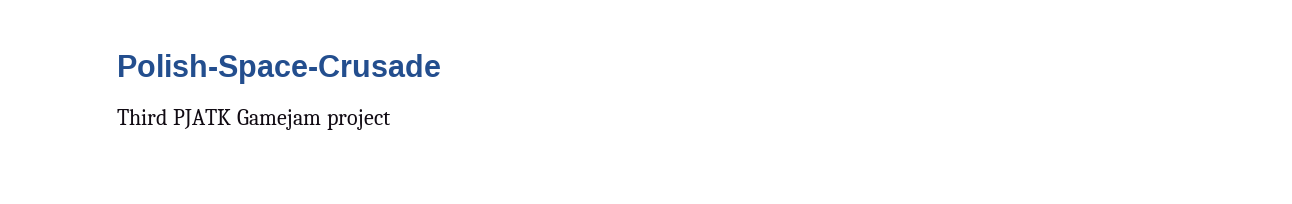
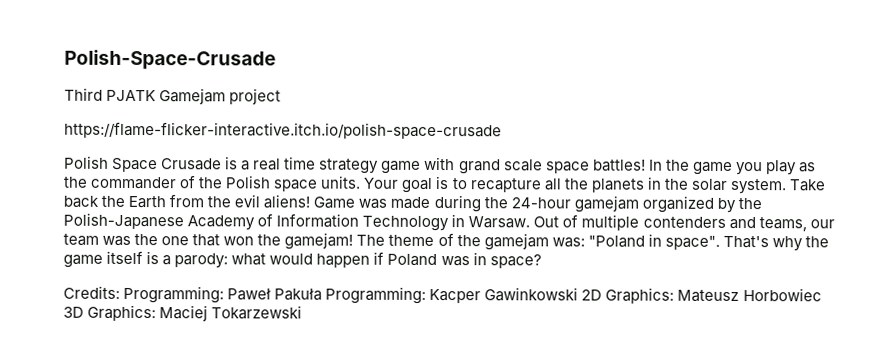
+ https://flame-flicker-interactive.itch.io/polish-space-crusade
+ Polish Space Crusade is a real time strategy game with grand scale space battles! In the game you play as the commander of the Polish space units. Your goal is to recapture all the planets in the solar system. Take back the Earth from the evil aliens! Game was made during the 24-hour gamejam organized by the Polish-Japanese Academy of Information Technology in Warsaw. Out of multiple contenders and teams, our team was the one that won the gamejam! The theme of the gamejam was: "Poland in space". That's why the game itself is a parody: what would happen if Poland was in space?
+ Credits: Programming: Paweł Pakuła Programming: Kacper Gawinkowski 2D Graphics: Mateusz Horbowiec 3D Graphics: Maciej Tokarzewski

